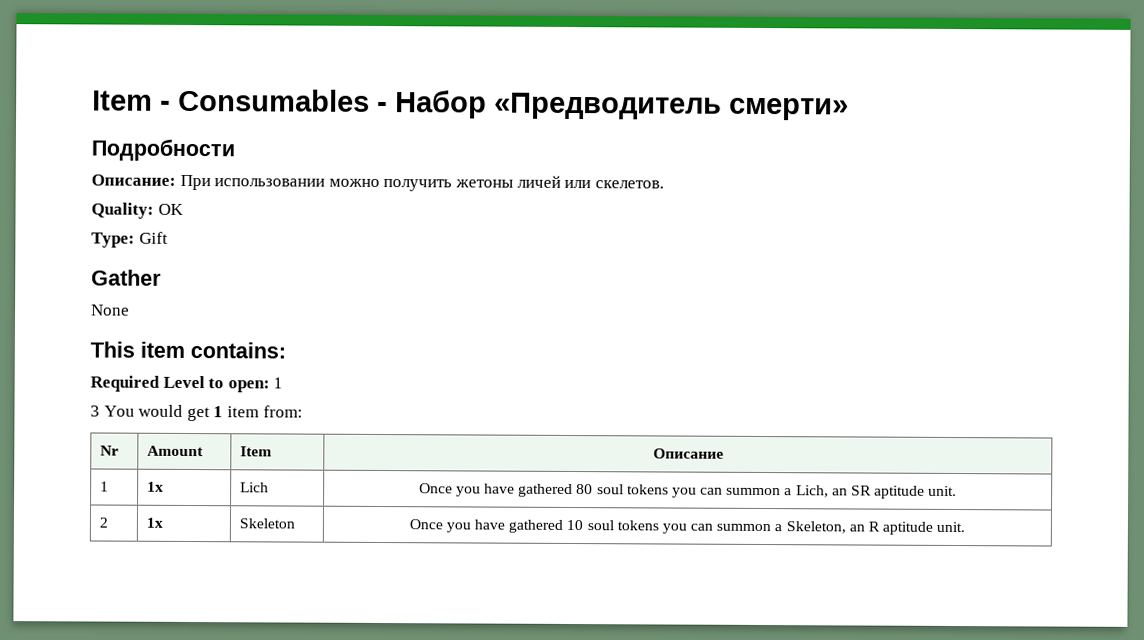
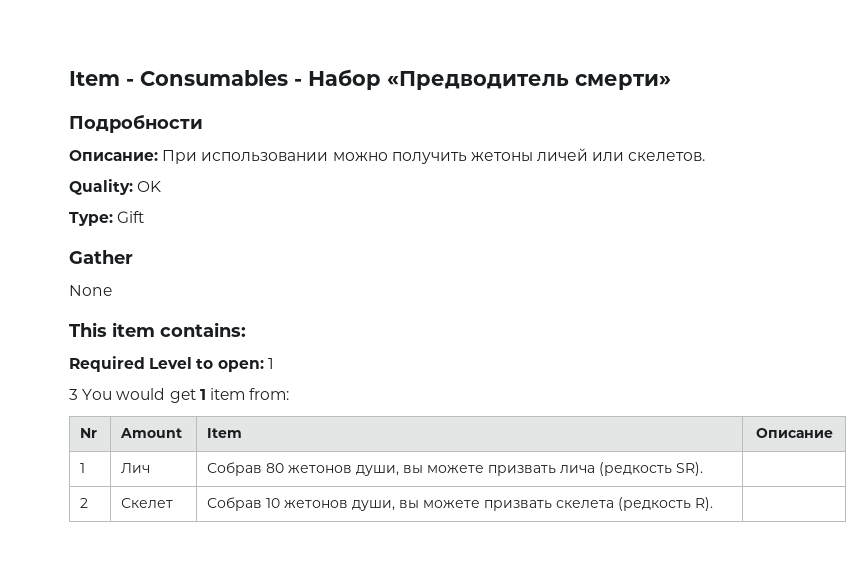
- 1 | 1x | Lich | Once you have gathered 80 soul tokens you can summon a Lich, an SR aptitude unit.
- 2 | 1x | Skeleton | Once you have gathered 10 soul tokens you can summon a Skeleton, an R aptitude unit.
+ 1 | Лич | Собрав 80 жетонов души, вы можете призвать лича (редкость SR). |
+ 2 | Скелет | Собрав 10 жетонов души, вы можете призвать скелета (редкость R). |

